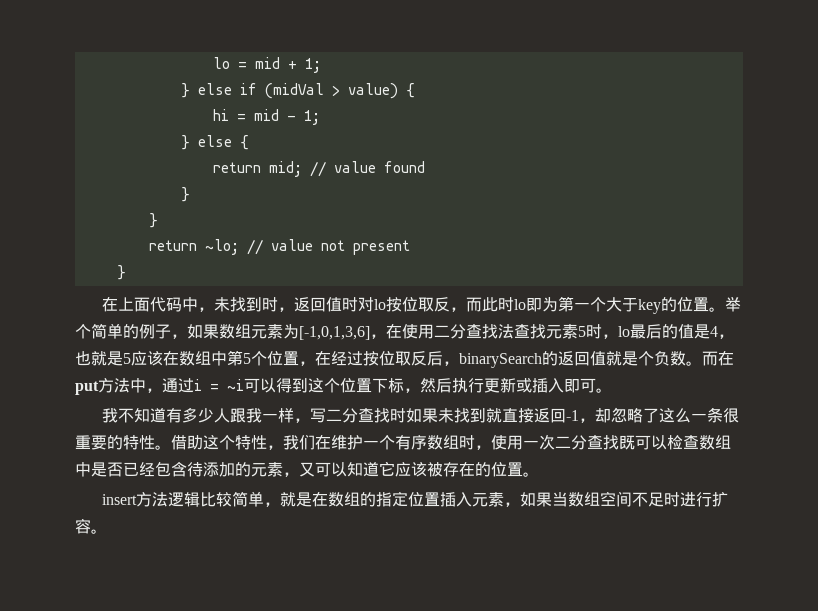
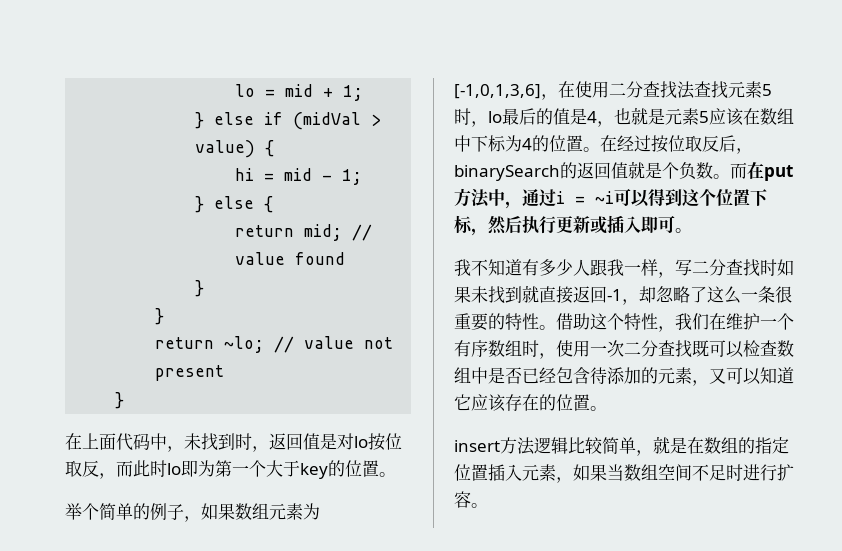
- 在上面代码中，未找到时，返回值时对lo按位取反，而此时lo即为第一个大于key的位置。举个简单的例子，如果数组元素为[-1,0,1,3,6]，在使用二分查找法查找元素5时，lo最后的值是4，也就是5应该在数组中第5个位置，在经过按位取反后，binarySearch的返回值就是个负数。
+ 在上面代码中，未找到时，返回值是对lo按位取反，而此时lo即为第一个大于key的位置。
+ 举个简单的例子，如果数组元素为[-1,0,1,3,6]，在使用二分查找法查找元素5时，lo最后的值是4，也就是元素5应该在数组中下标为4的位置。在经过按位取反后，binarySearch的返回值就是个负数。
- 借助这个特性，我们在维护一个有序数组时，使用一次二分查找既可以检查数组中是否已经包含待添加的元素，又可以知道它应该被存在的位置。
+ 借助这个特性，我们在维护一个有序数组时，使用一次二分查找既可以检查数组中是否已经包含待添加的元素，又可以知道它应该存在的位置。

